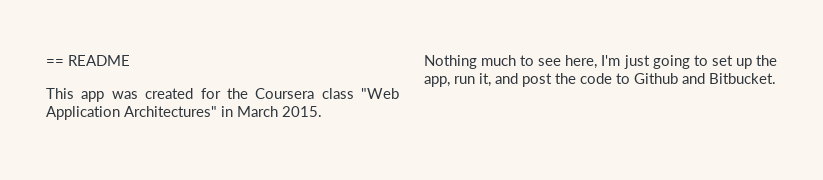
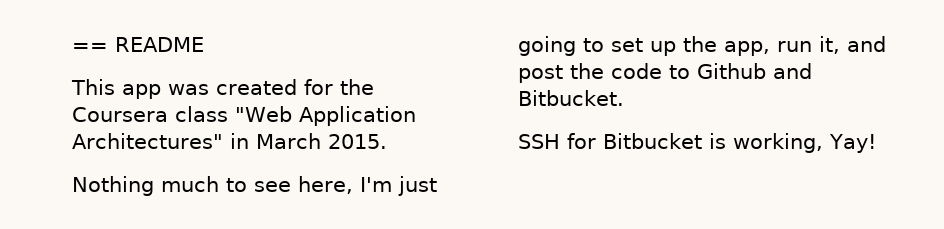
+ SSH for Bitbucket is working, Yay!

